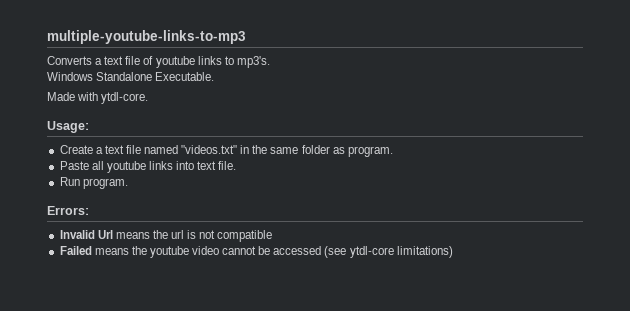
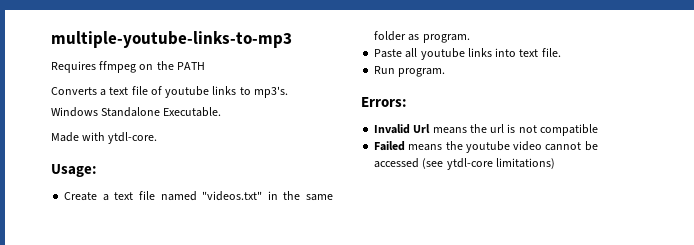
+ Requires ffmpeg on the PATH

